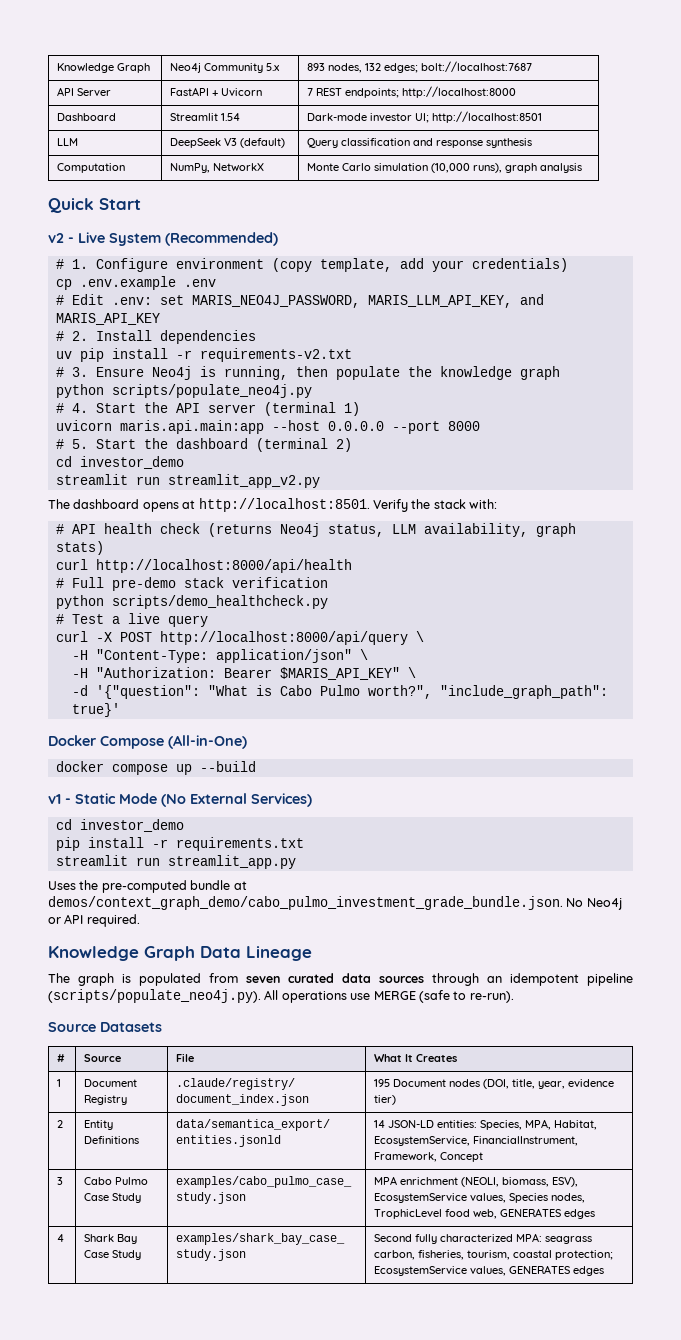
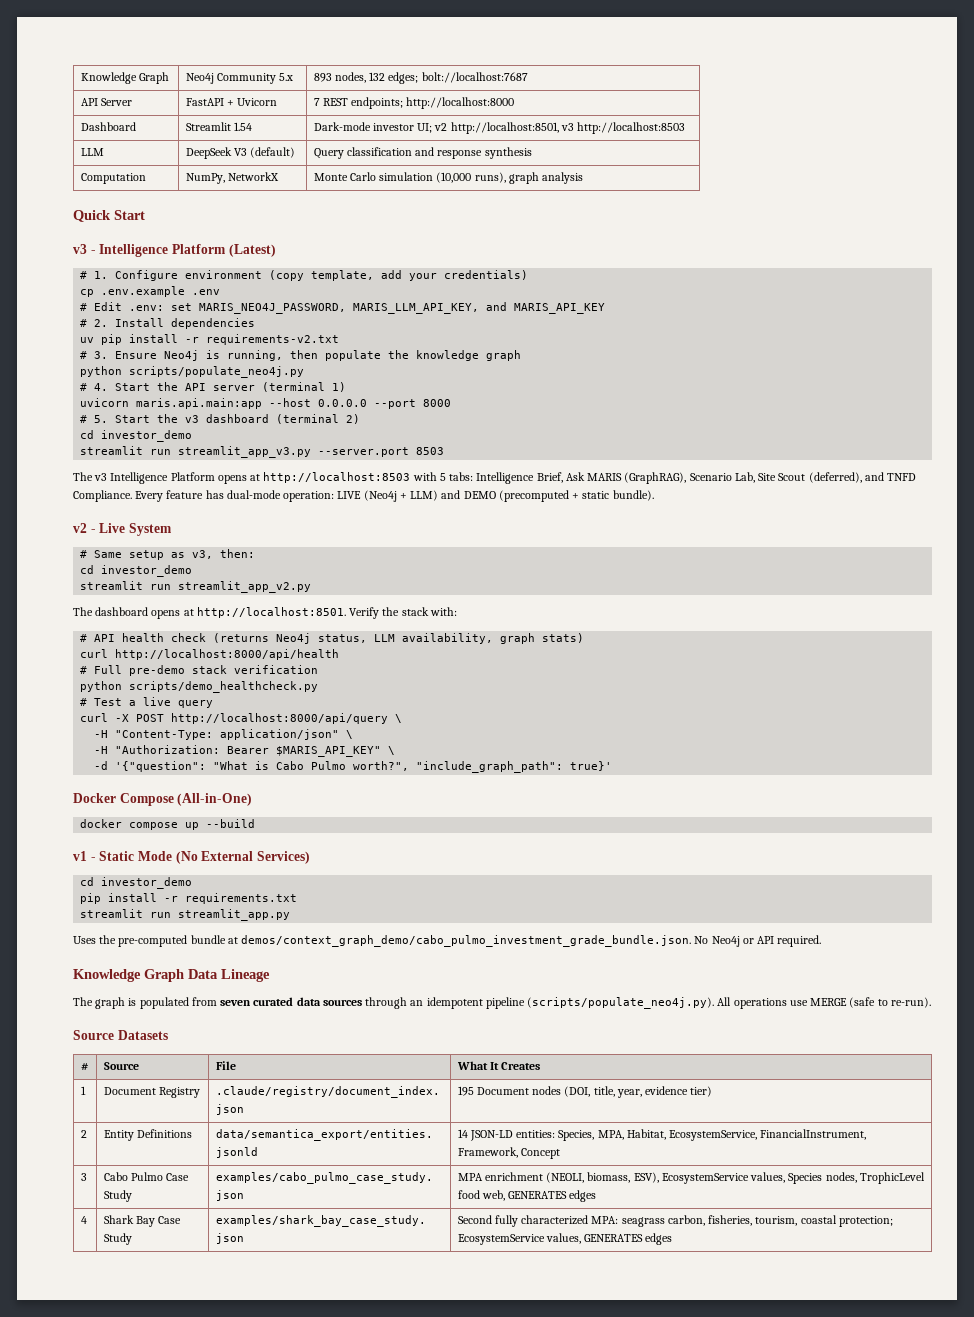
- Dashboard | Streamlit 1.54 | Dark-mode investor UI; http://localhost:8501
+ Dashboard | Streamlit 1.54 | Dark-mode investor UI; v2 http://localhost:8501, v3 http://localhost:8503
- v2 - Live System (Recommended)
+ v3 - Intelligence Platform (Latest)
- # 5. Start the dashboard (terminal 2)
+ # 5. Start the v3 dashboard (terminal 2)
+ streamlit run streamlit_app_v3.py --server.port 8503
+ The v3 Intelligence Platform opens at http://localhost:8503 with 5 tabs: Intelligence Brief, Ask MARIS (GraphRAG), Scenario Lab, Site Scout (deferred), and TNFD Compliance. Every feature has dual-mode operation: LIVE (Neo4j + LLM) and DEMO (precomputed + static bundle).
+ v2 - Live System
+ # Same setup as v3, then:
+ cd investor_demo

